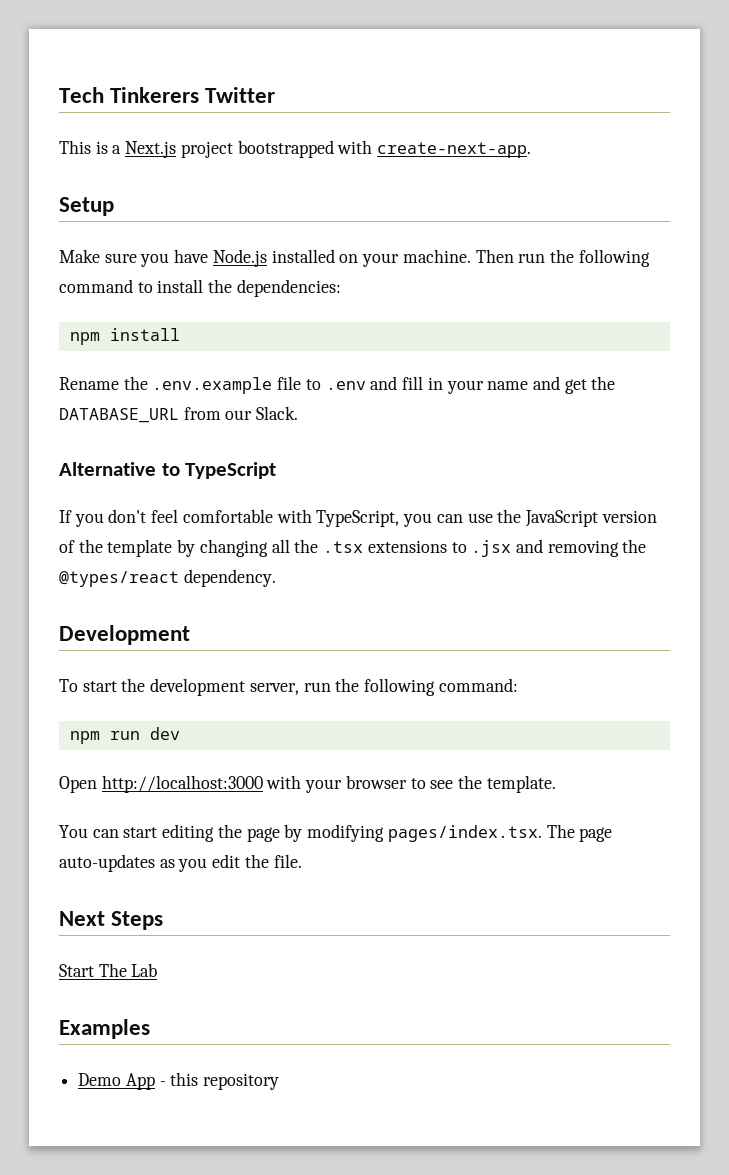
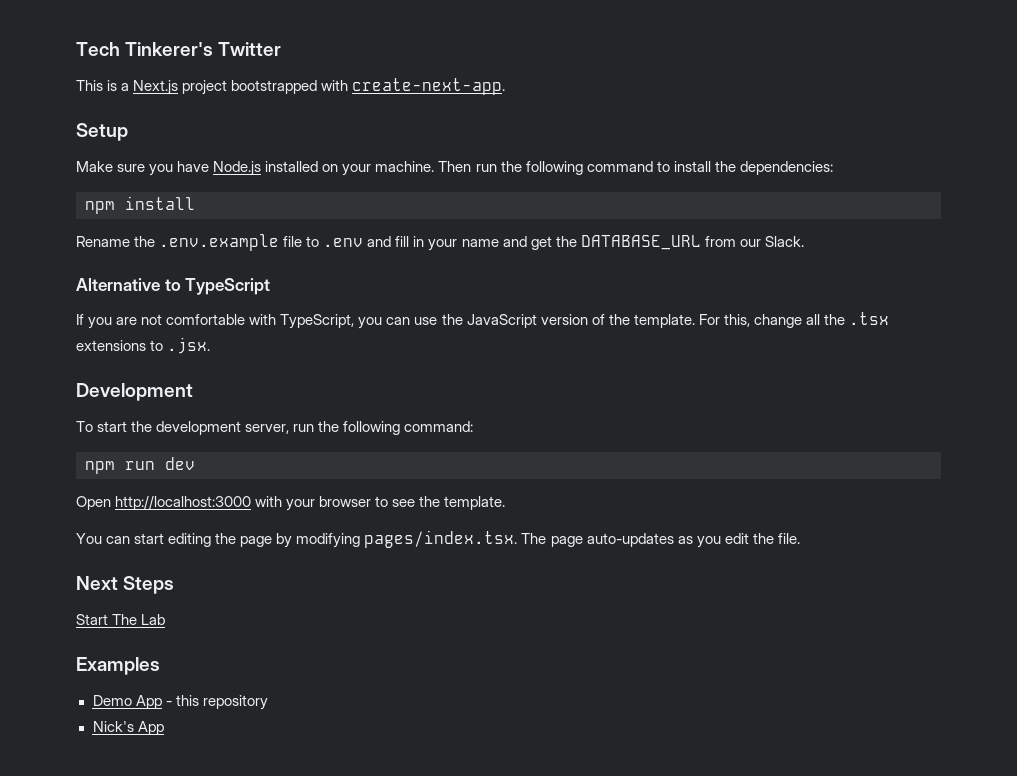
- Tech Tinkerers Twitter
+ Tech Tinkerer's Twitter
- If you don't feel comfortable with TypeScript, you can use the JavaScript version of the template by changing all the .tsx extensions to .jsx and removing the @types/react dependency.
+ If you are not comfortable with TypeScript, you can use the JavaScript version of the template. For this, change all the .tsx extensions to .jsx.
+ Nick's App

